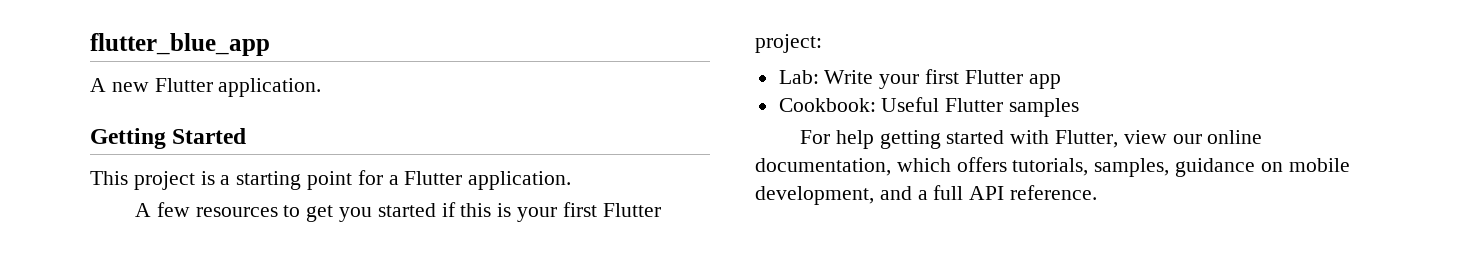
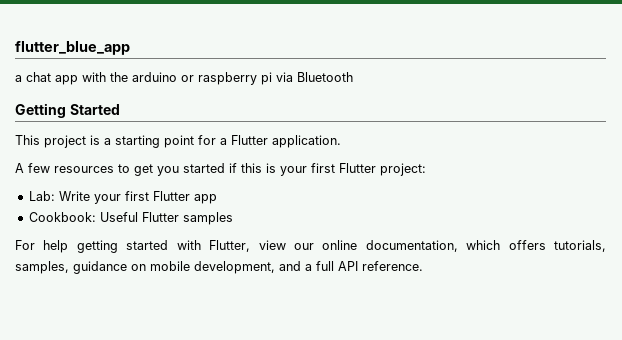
- A new Flutter application.
+ a chat app with the arduino or raspberry pi via Bluetooth

